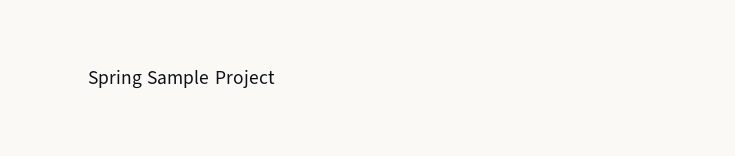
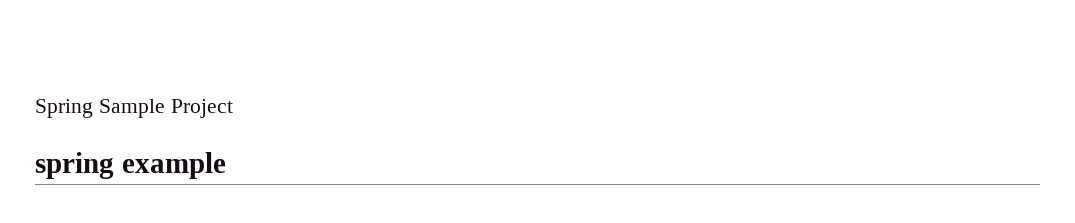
+ spring example

